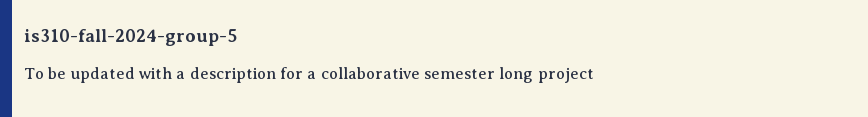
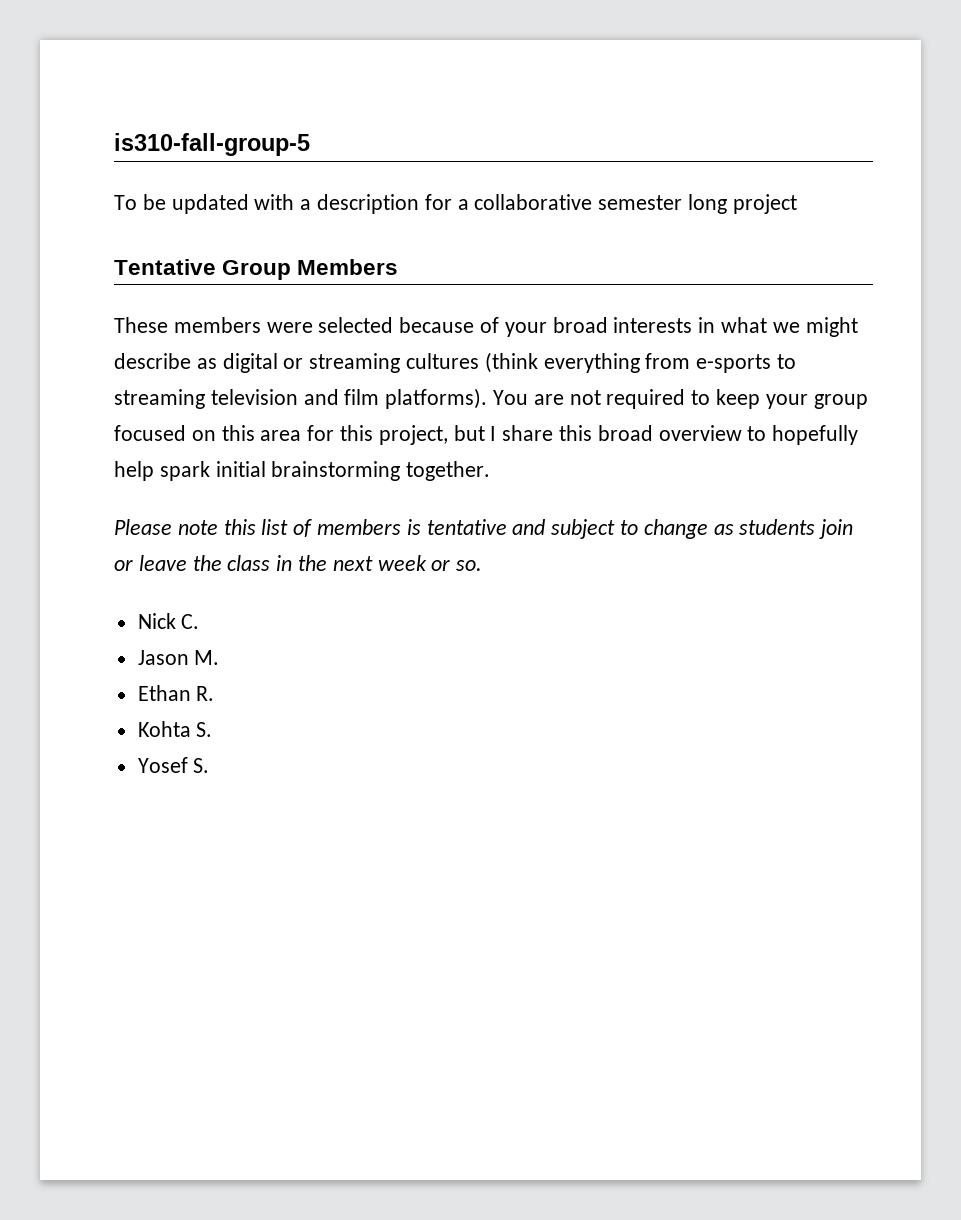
- is310-fall-2024-group-5
+ is310-fall-group-5
+ Tentative Group Members
+ These members were selected because of your broad interests in what we might describe as digital or streaming cultures (think everything from e-sports to streaming television and film platforms). You are not required to keep your group focused on this area for this project, but I share this broad overview to hopefully help spark initial brainstorming together.
+ Please note this list of members is tentative and subject to change as students join or leave the class in the next week or so.
+ Nick C.
+ Jason M.
+ Ethan R.
+ Kohta S.
+ Yosef S.

